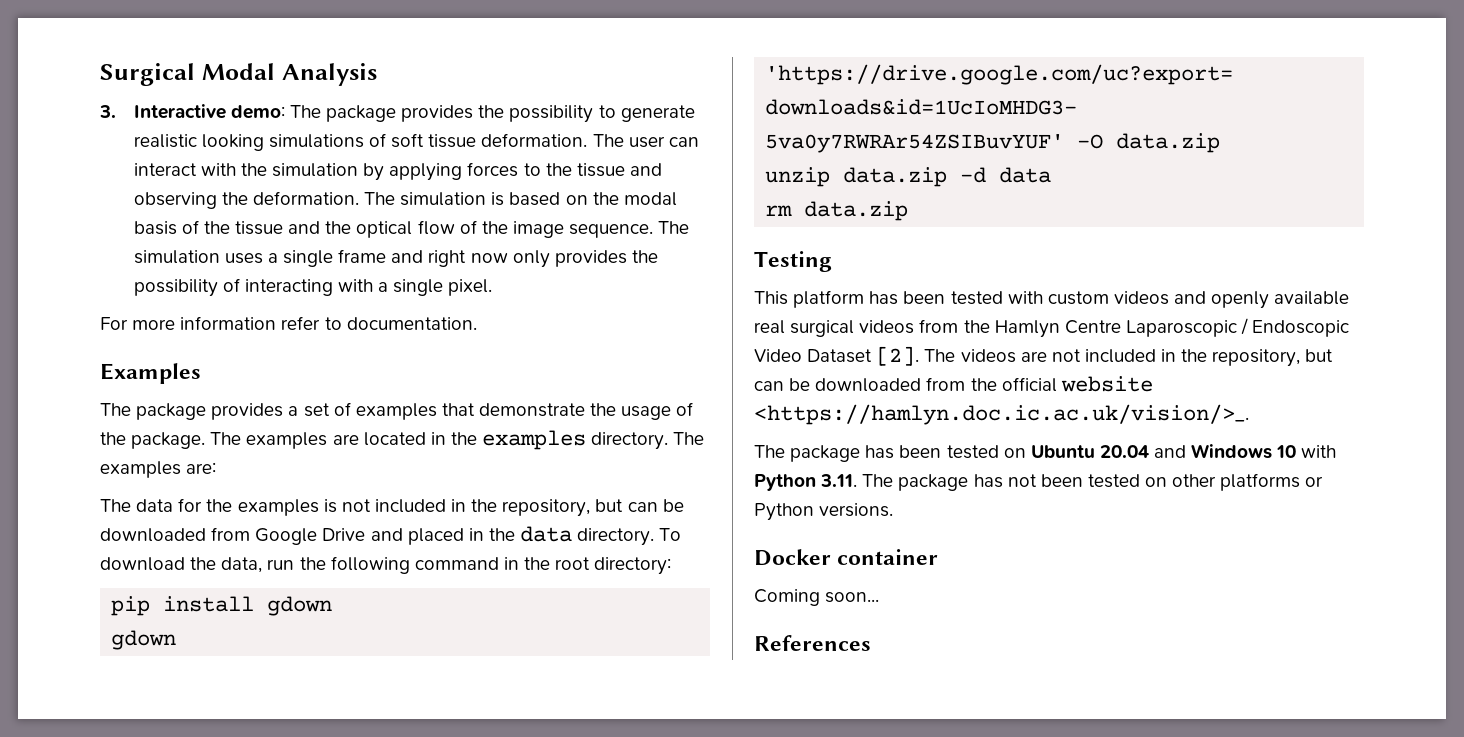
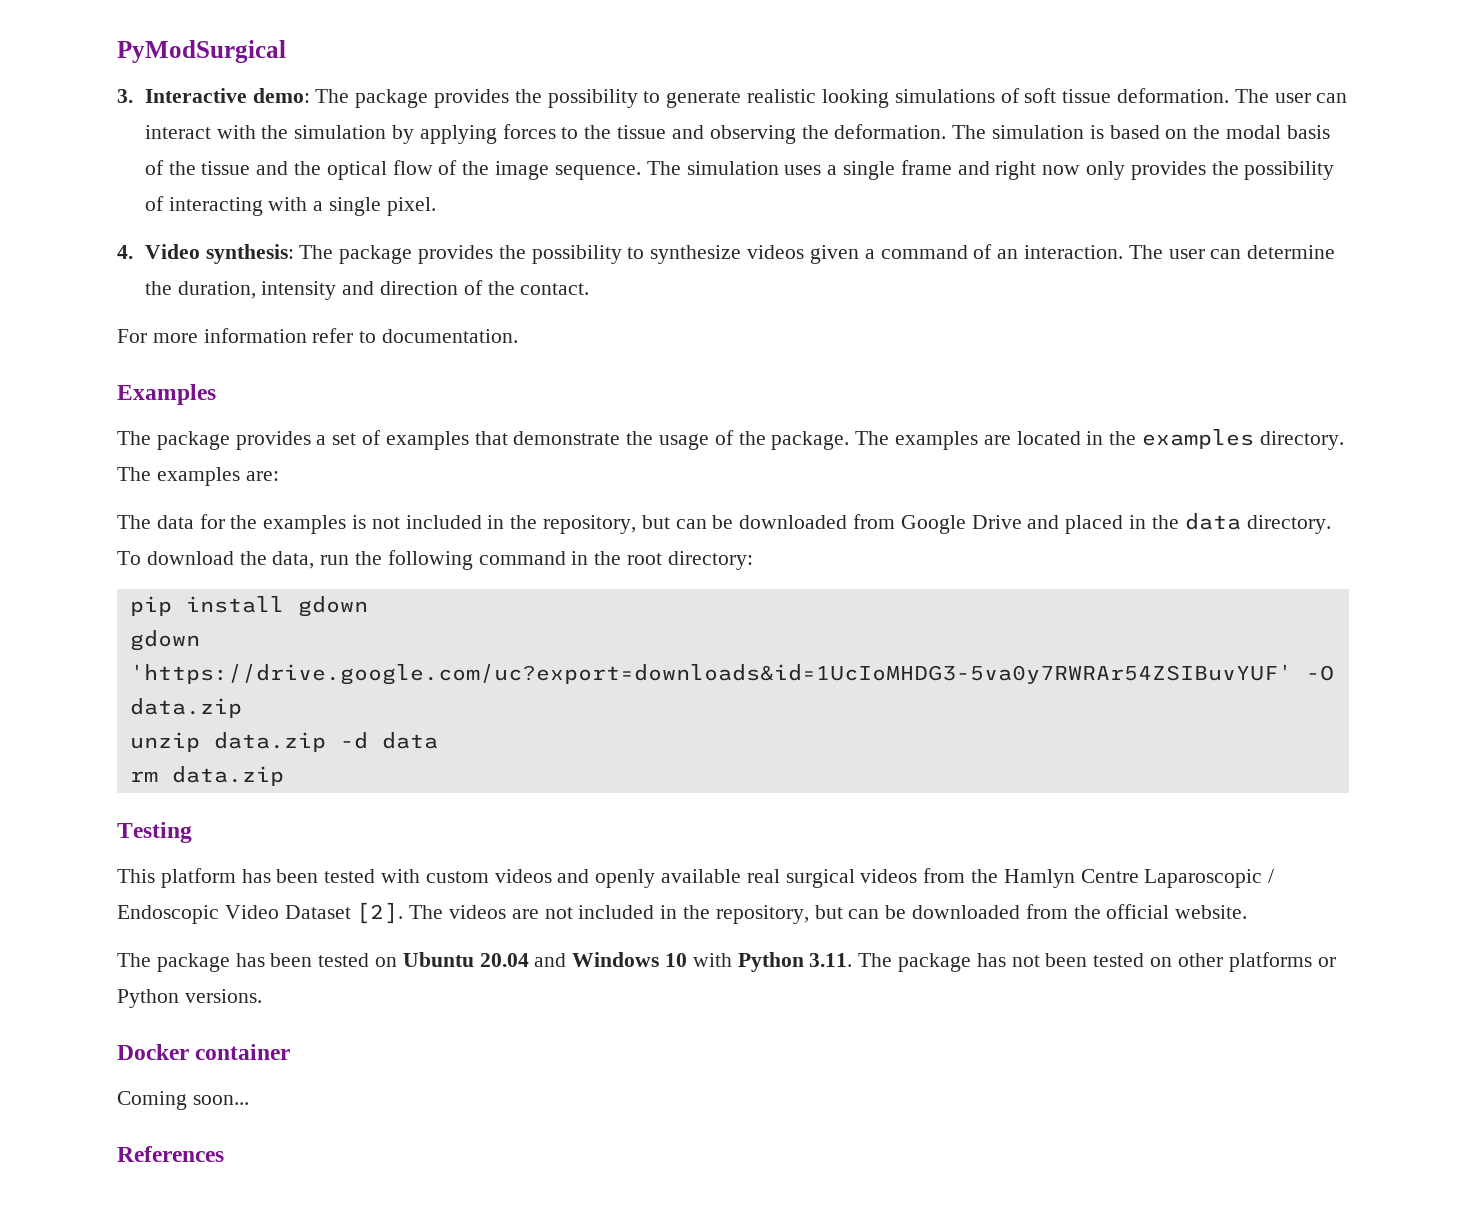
- Surgical Modal Analysis
+ PyModSurgical
+ 4. Video synthesis: The package provides the possibility to synthesize videos given a command of an interaction. The user can determine the duration, intensity and direction of the contact.
- The videos are not included in the repository, but can be downloaded from the official website <https://hamlyn.doc.ic.ac.uk/vision/>_.
+ The videos are not included in the repository, but can be downloaded from the official website.

